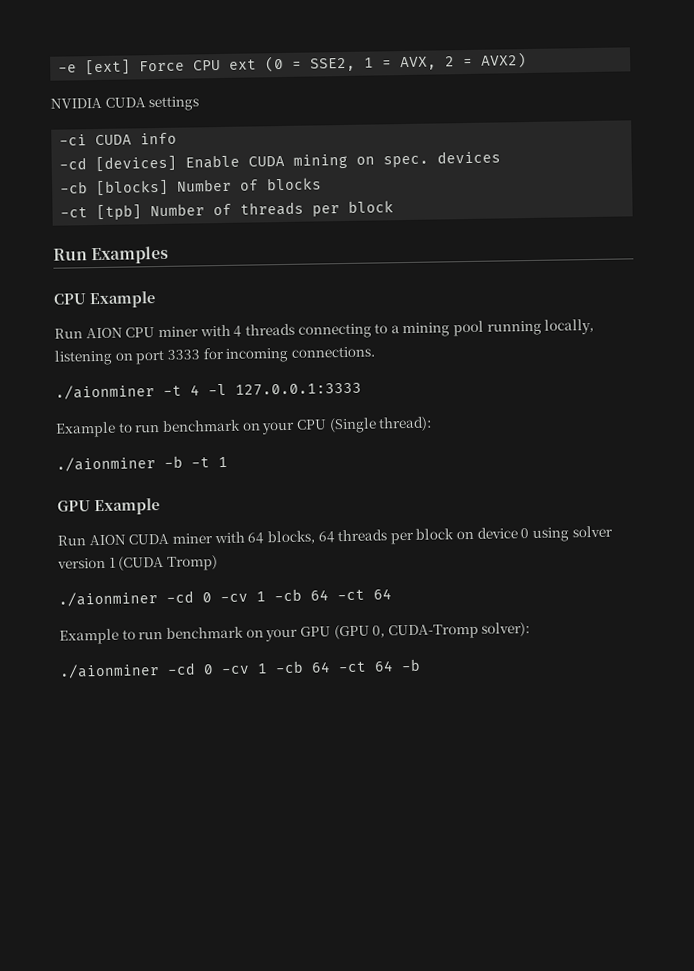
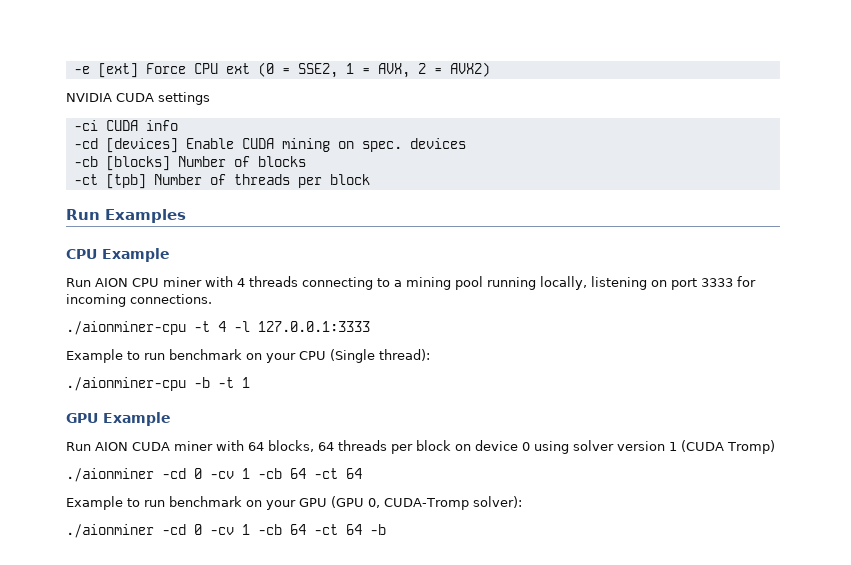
- ./aionminer -t 4 -l 127.0.0.1:3333
+ ./aionminer-cpu -t 4 -l 127.0.0.1:3333
- ./aionminer -b -t 1
+ ./aionminer-cpu -b -t 1

